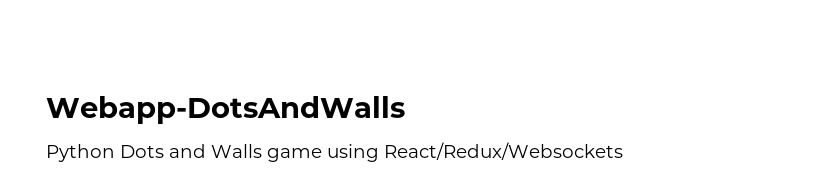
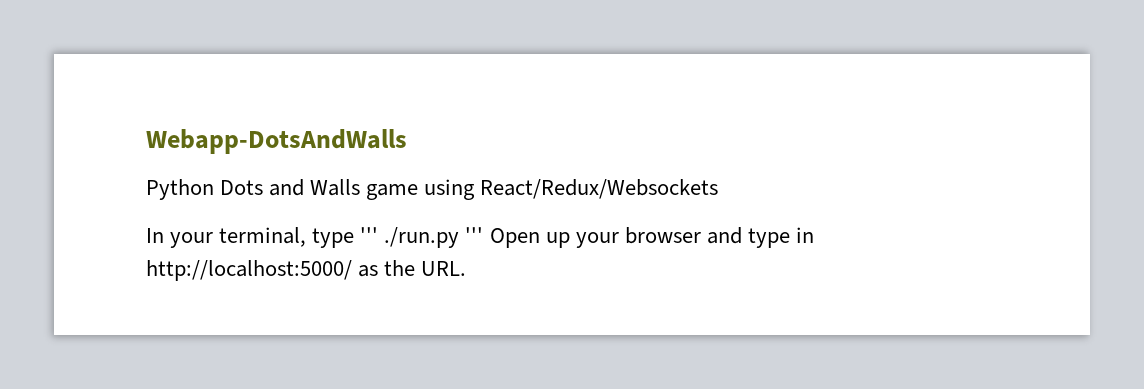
+ In your terminal, type ''' ./run.py ''' Open up your browser and type in http://localhost:5000/ as the URL.

